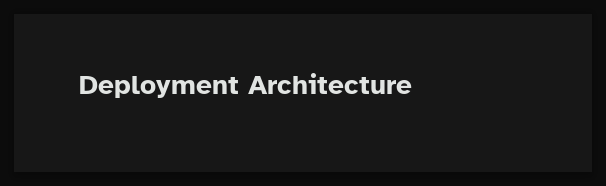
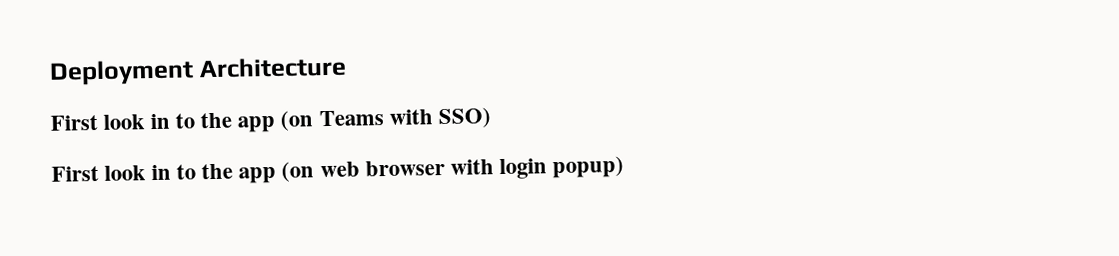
+ First look in to the app (on Teams with SSO)
+ First look in to the app (on web browser with login popup)

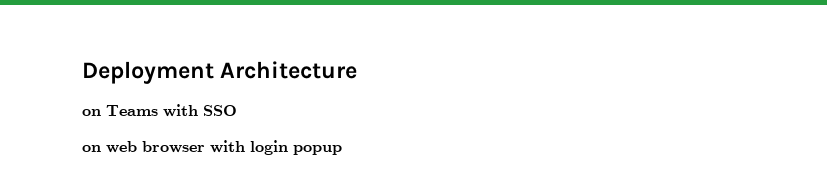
- First look in to the app (on Teams with SSO)
- First look in to the app (on web browser with login popup)
+ on Teams with SSO
+ on web browser with login popup

